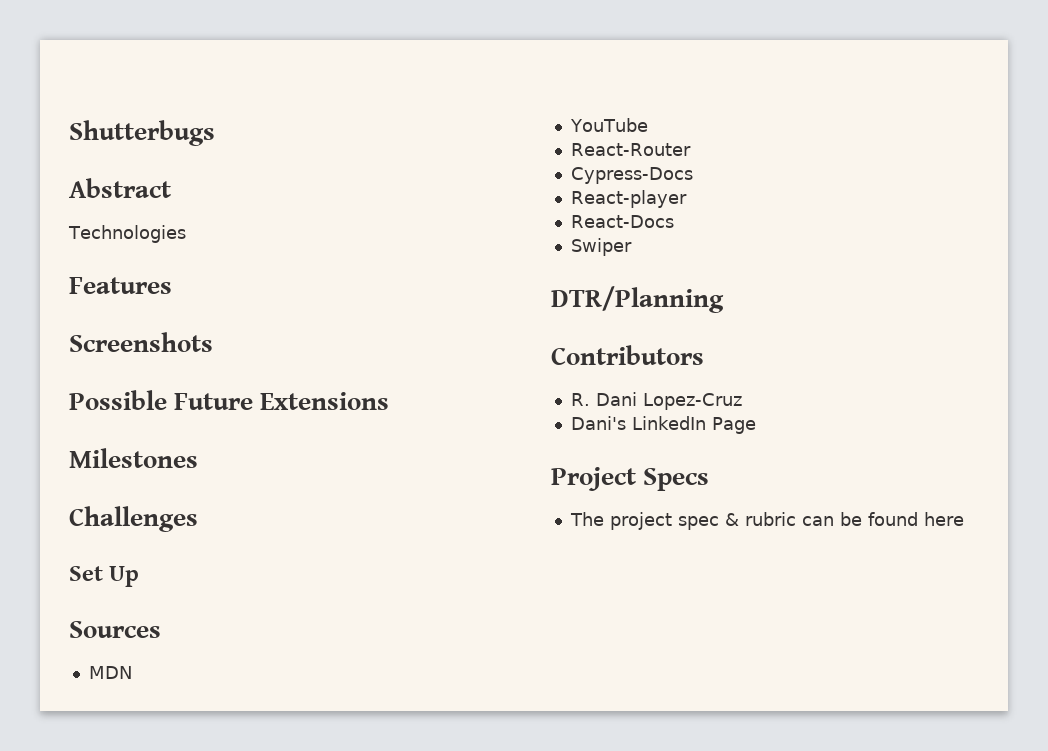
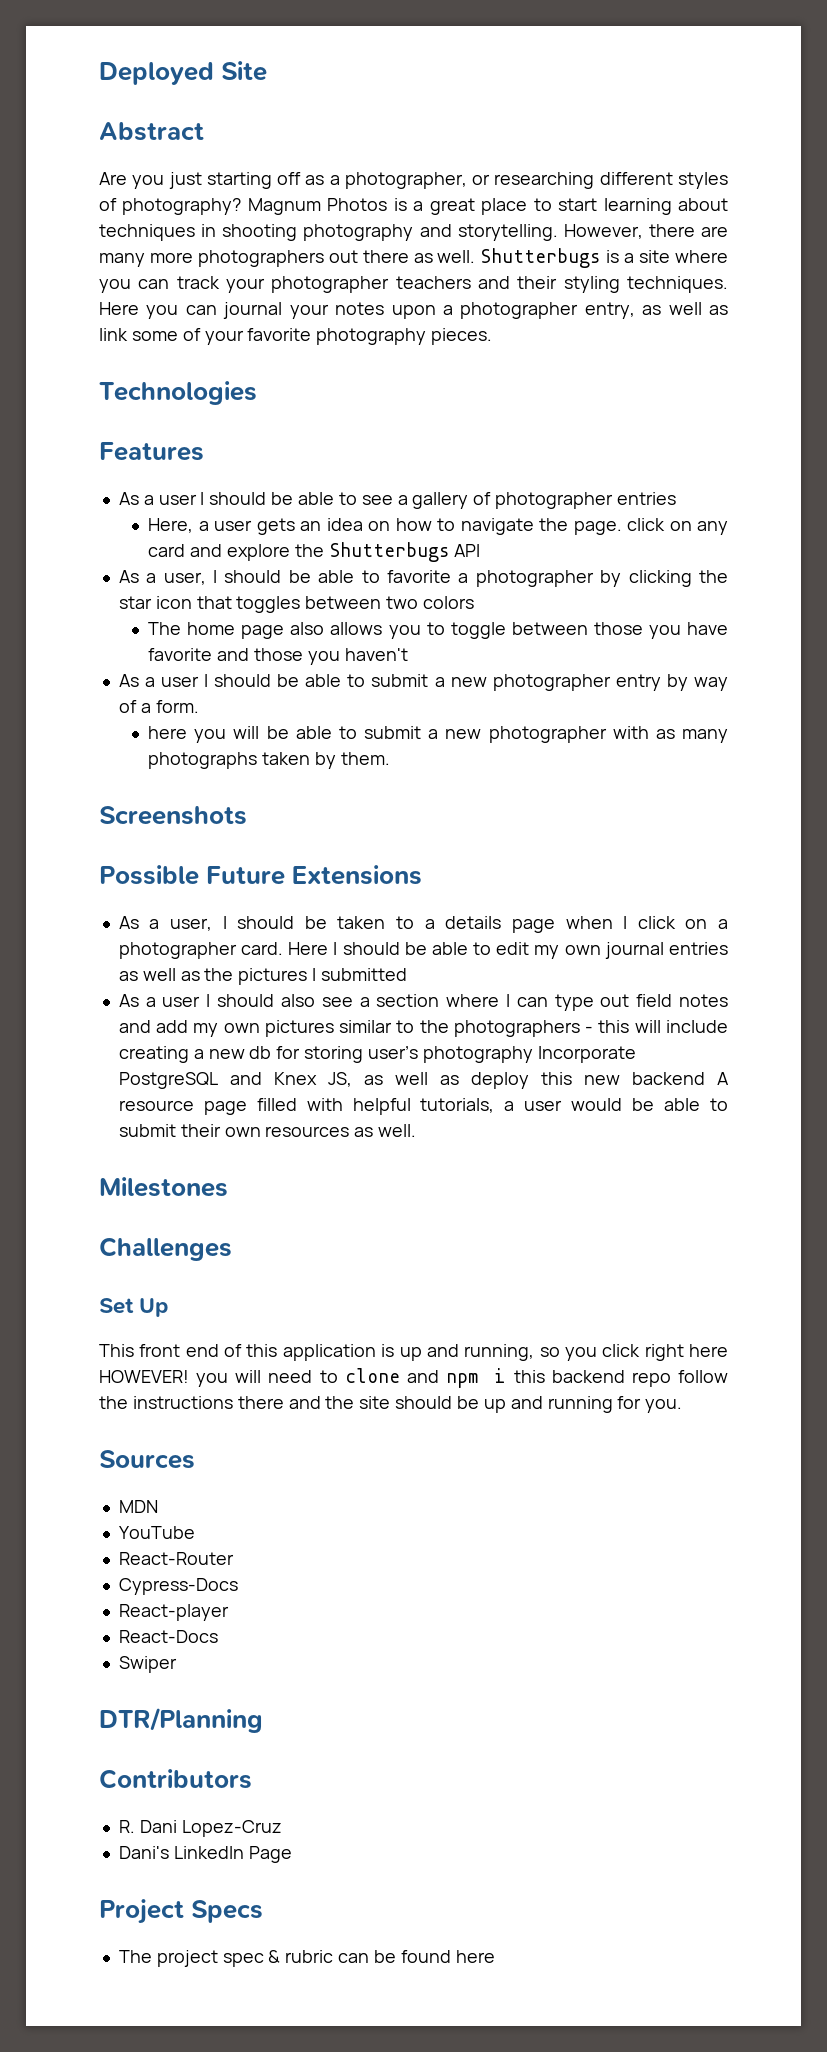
- Shutterbugs
+ Deployed Site
+ Are you just starting off as a photographer, or researching different styles of photography? Magnum Photos is a great place to start learning about techniques in shooting photography and storytelling. However, there are many more photographers out there as well. Shutterbugs is a site where you can track your photographer teachers and their styling techniques. Here you can journal your notes upon a photographer entry, as well as link some of your favorite photography pieces.
  Technologies
  Features
+ As a user I should be able to see a gallery of photographer entries
+ Here, a user gets an idea on how to navigate the page. click on any card and explore the Shutterbugs API
+ As a user, I should be able to favorite a photographer by clicking the star icon that toggles between two colors
+ The home page also allows you to toggle between those you have favorite and those you haven't
+ As a user I should be able to submit a new photographer entry by way of a form.
+ here you will be able to submit a new photographer with as many photographs taken by them.
  Screenshots
  Possible Future Extensions
+ As a user, I should be taken to a details page when I click on a photographer card. Here I should be able to edit my own journal entries as well as the pictures I submitted
+ As a user I should also see a section where I can type out field notes and add my own pictures similar to the photographers - this will include creating a new db for storing user’s photography Incorporate PostgreSQL and Knex JS, as well as deploy this new backend A resource page filled with helpful tutorials, a user would be able to submit their own resources as well.
  Milestones
  Challenges
  Set Up
+ This front end of this application is up and running, so you click right here HOWEVER! you will need to clone and npm i this backend repo follow the instructions there and the site should be up and running for you.

